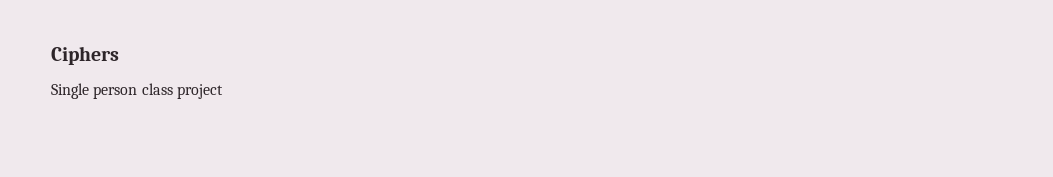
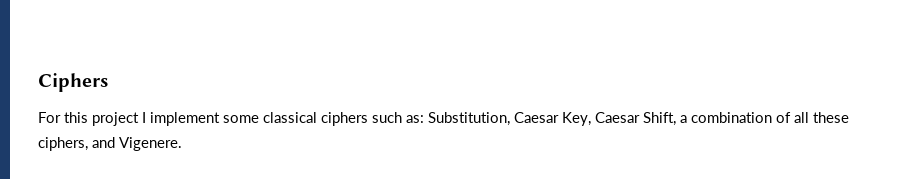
- Single person class project
+ For this project I implement some classical ciphers such as: Substitution, Caesar Key, Caesar Shift, a combination of all these ciphers, and Vigenere.

